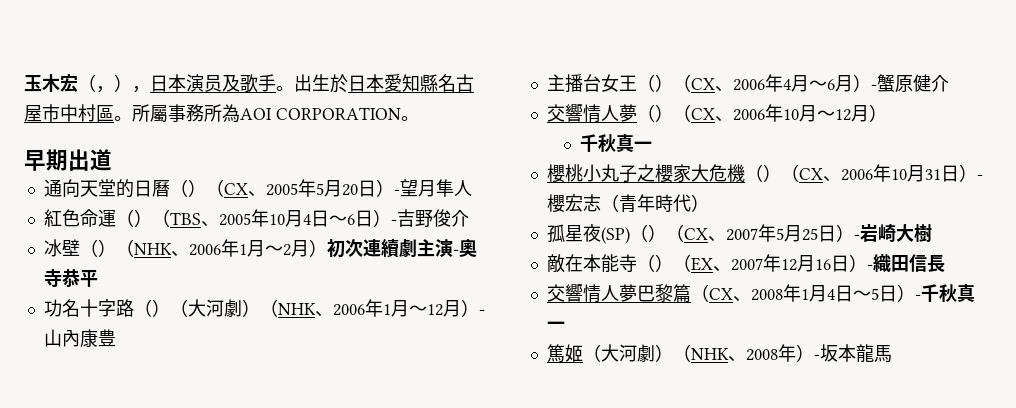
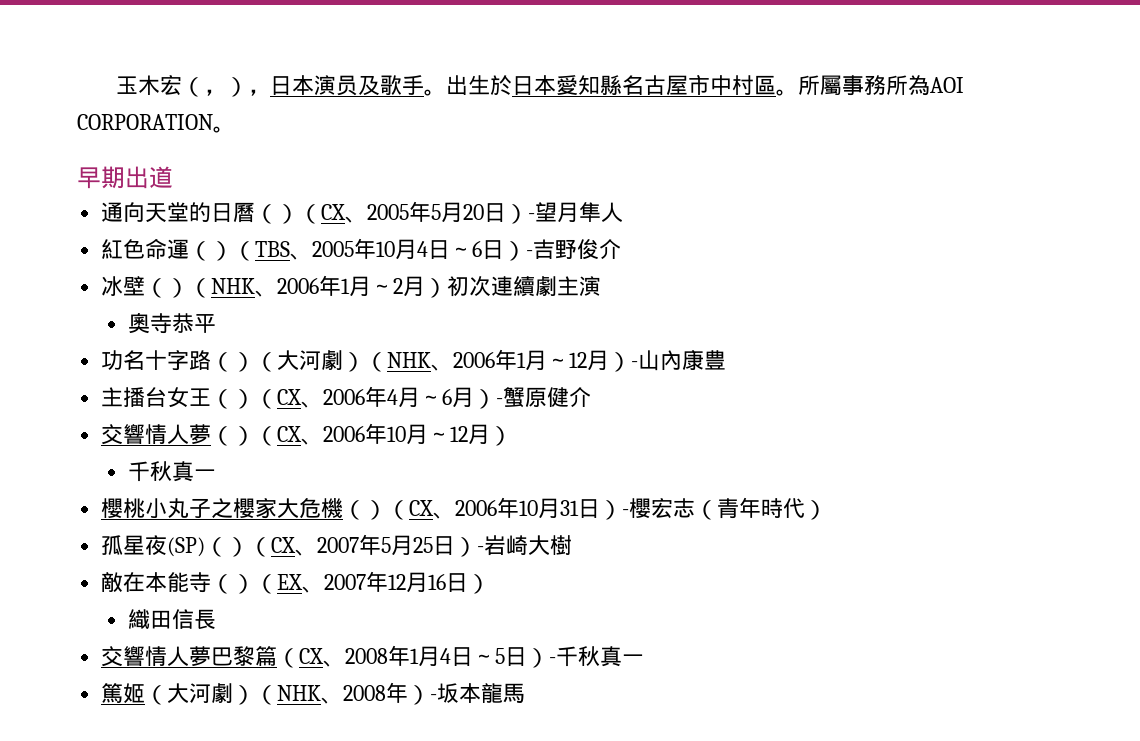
- 冰壁（）（NHK、2006年1月～2月）初次連續劇主演-奧寺恭平
+ 冰壁（）（NHK、2006年1月～2月）初次連續劇主演
+ 奧寺恭平
- 敵在本能寺（）（EX、2007年12月16日）-織田信長
+ 敵在本能寺（）（EX、2007年12月16日）
+ 織田信長

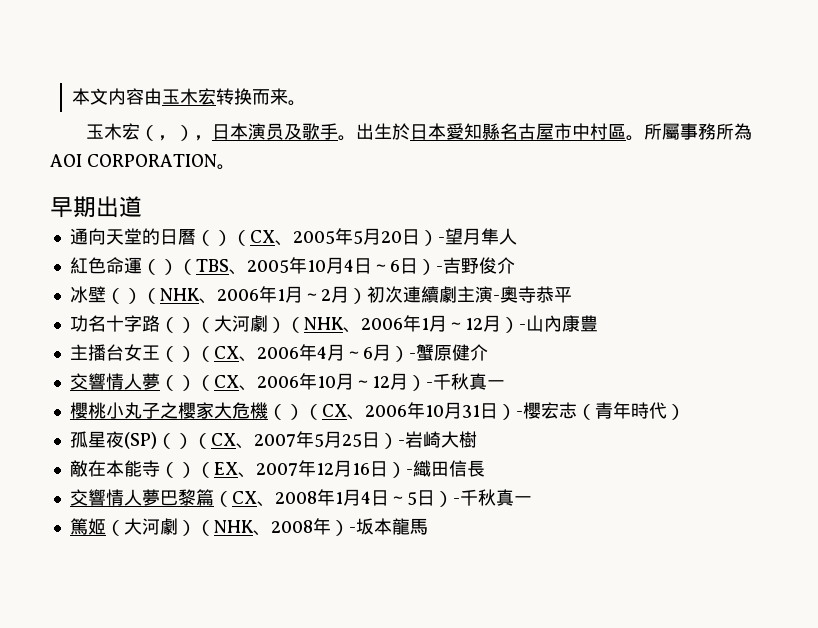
+ 本文内容由玉木宏转换而来。
- 冰壁（）（NHK、2006年1月～2月）初次連續劇主演
- 奧寺恭平
+ 冰壁（）（NHK、2006年1月～2月）初次連續劇主演-奧寺恭平
- 交響情人夢（）（CX、2006年10月～12月）
- 千秋真一
+ 交響情人夢（）（CX、2006年10月～12月）-千秋真一
- 敵在本能寺（）（EX、2007年12月16日）
- 織田信長
+ 敵在本能寺（）（EX、2007年12月16日）-織田信長

